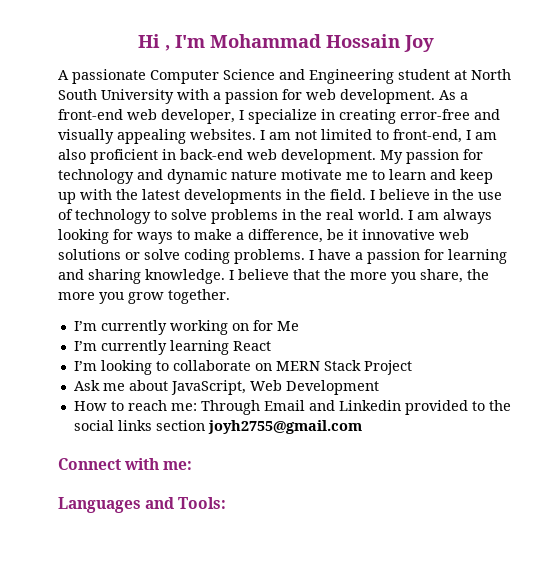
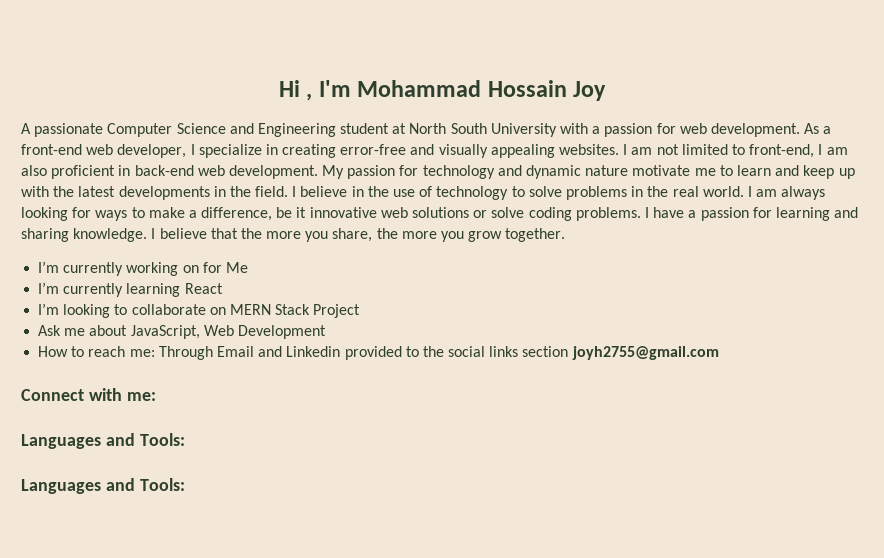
  Connect with me:
+ Languages and Tools:

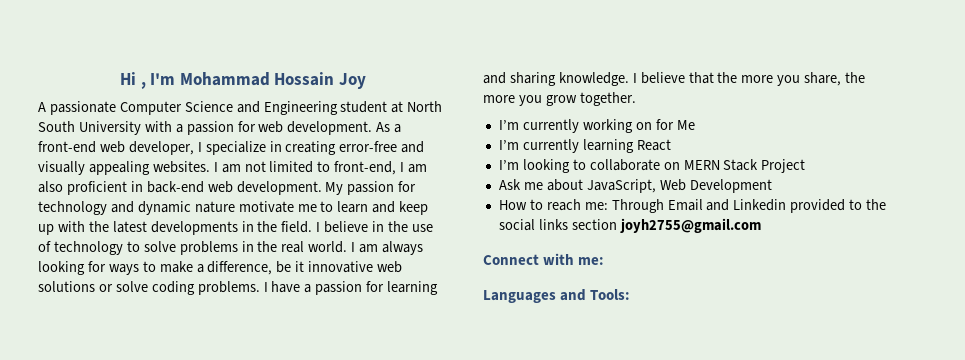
  Connect with me:
- Languages and Tools:

